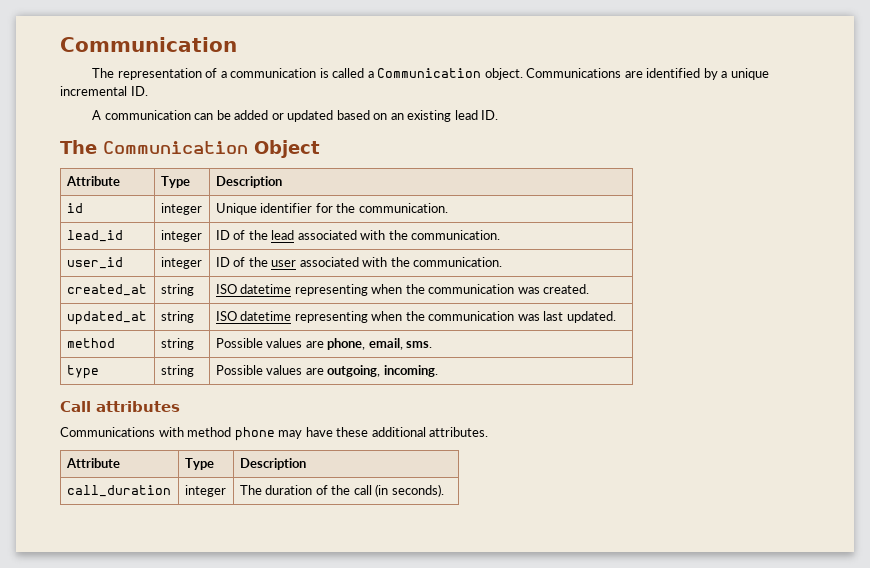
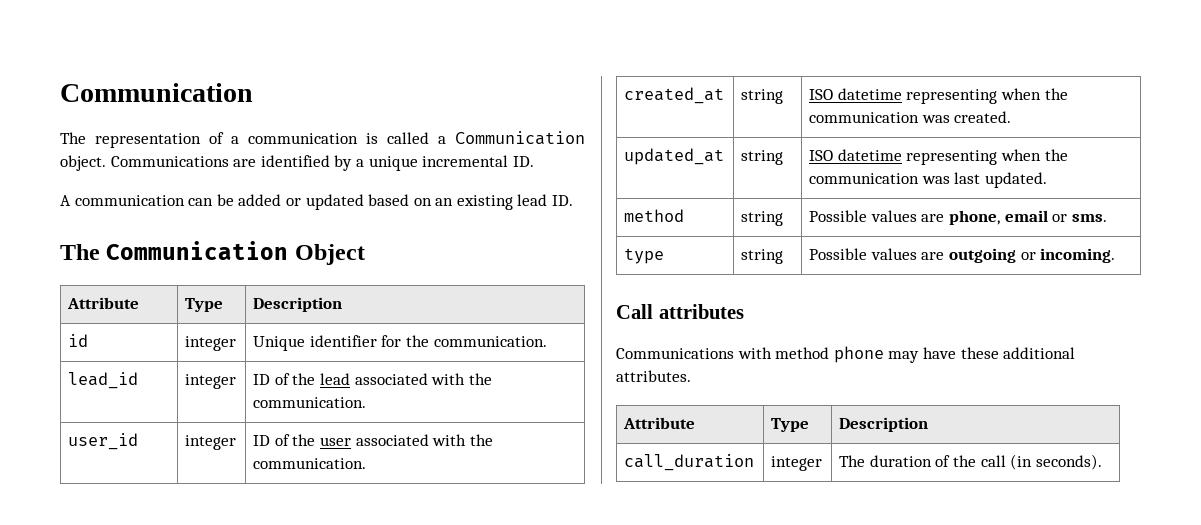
- method | string | Possible values are phone, email, sms.
+ method | string | Possible values are phone, email or sms.
- type | string | Possible values are outgoing, incoming.
+ type | string | Possible values are outgoing or incoming.

